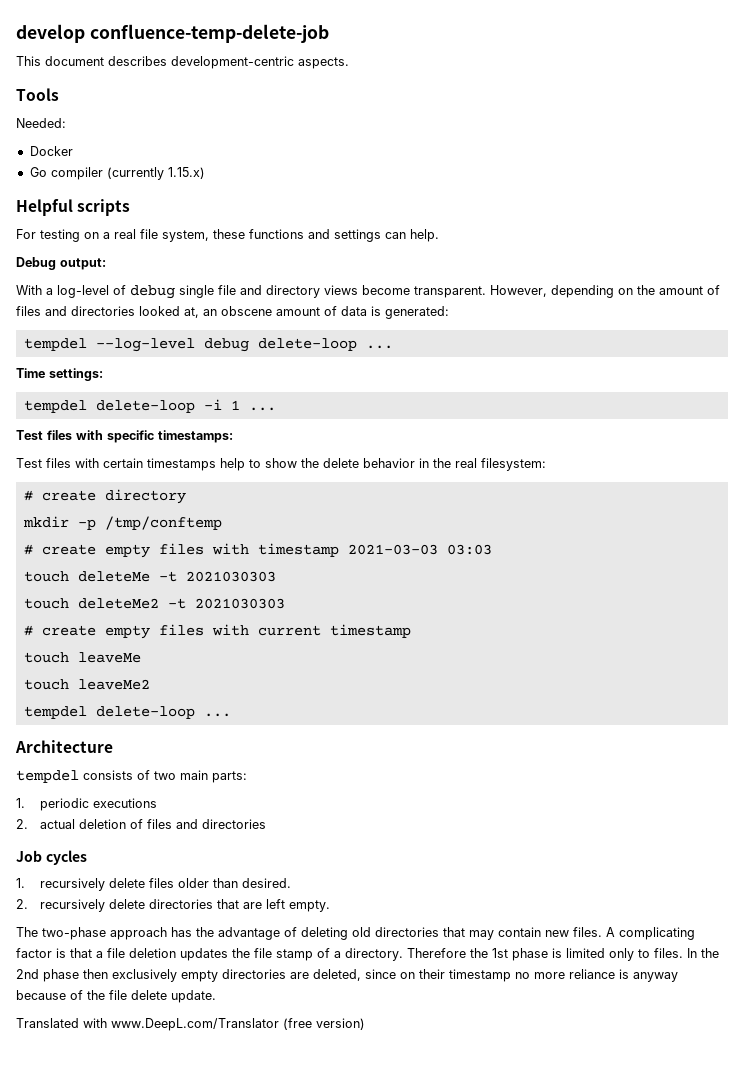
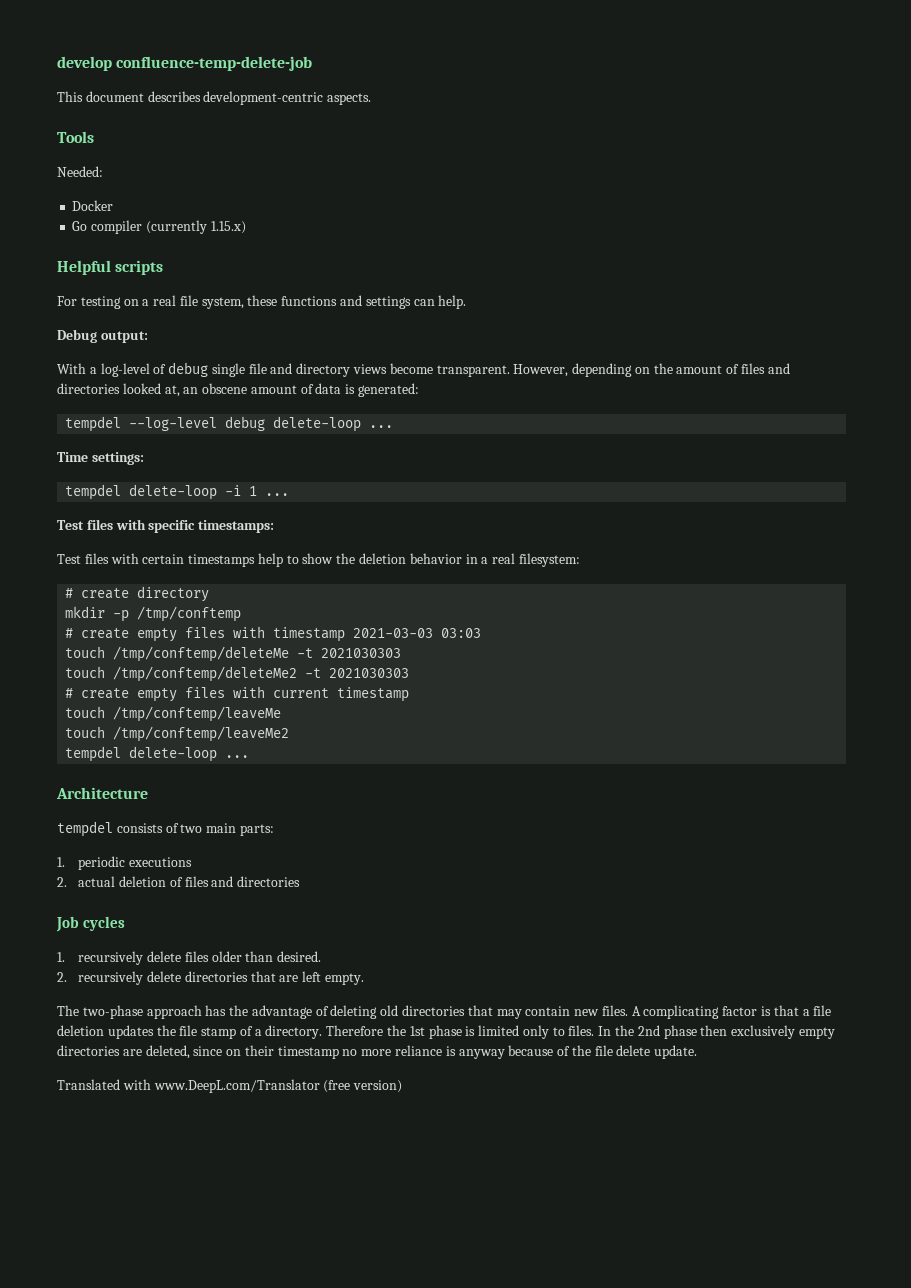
- Test files with certain timestamps help to show the delete behavior in the real filesystem:
+ Test files with certain timestamps help to show the deletion behavior in a real filesystem:
- touch deleteMe -t 2021030303
+ touch /tmp/conftemp/deleteMe -t 2021030303
- touch deleteMe2 -t 2021030303
+ touch /tmp/conftemp/deleteMe2 -t 2021030303
- touch leaveMe
- touch leaveMe2
+ touch /tmp/conftemp/leaveMe
+ touch /tmp/conftemp/leaveMe2

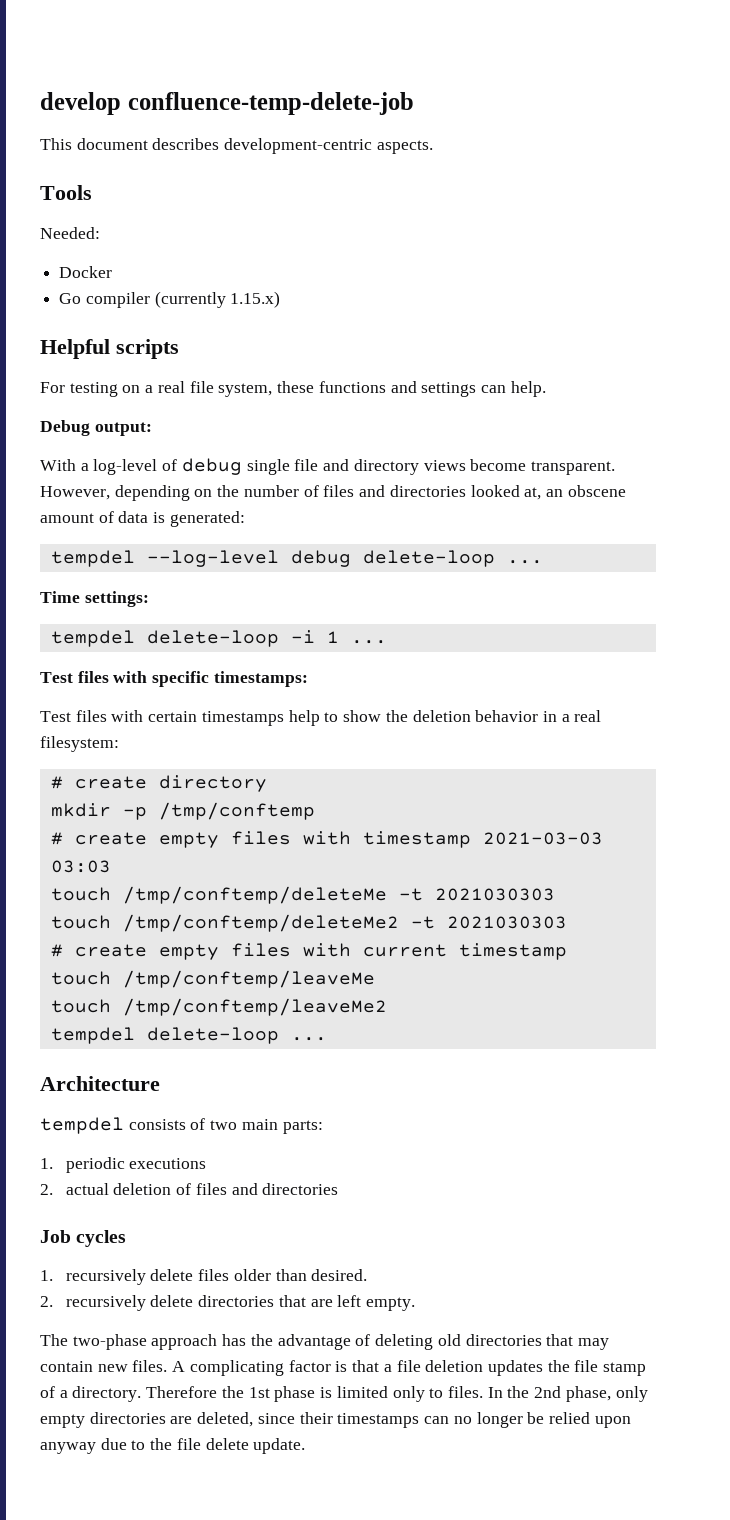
- However, depending on the amount of files and directories looked at, an obscene amount of data is generated:
+ However, depending on the number of files and directories looked at, an obscene amount of data is generated:
- In the 2nd phase then exclusively empty directories are deleted, since on their timestamp no more reliance is anyway because of the file delete update.
+ In the 2nd phase, only empty directories are deleted, since their timestamps can no longer be relied upon anyway due to the file delete update.
- Translated with www.DeepL.com/Translator (free version)

